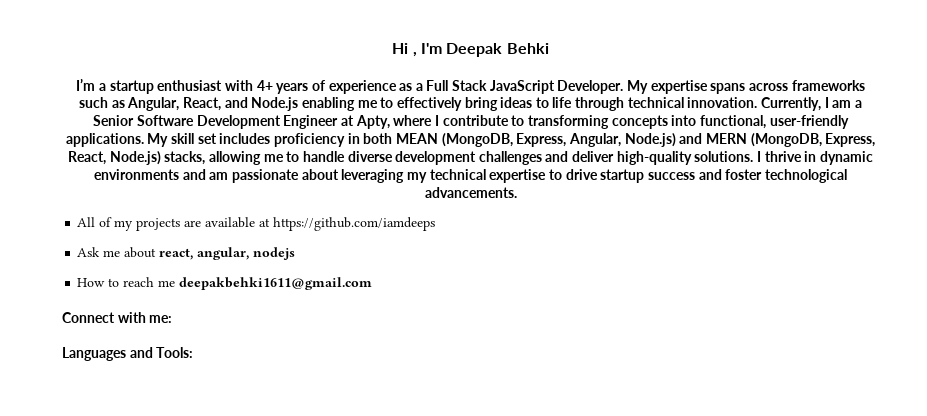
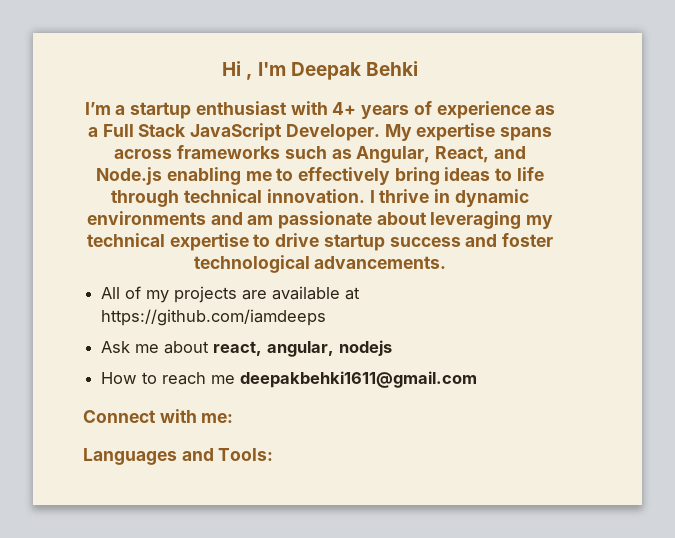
- Currently, I am a Senior Software Development Engineer at Apty, where I contribute to transforming concepts into functional, user-friendly applications. My skill set includes proficiency in both MEAN (MongoDB, Express, Angular, Node.js) and MERN (MongoDB, Express, React, Node.js) stacks, allowing me to handle diverse development challenges and deliver high-quality solutions.

